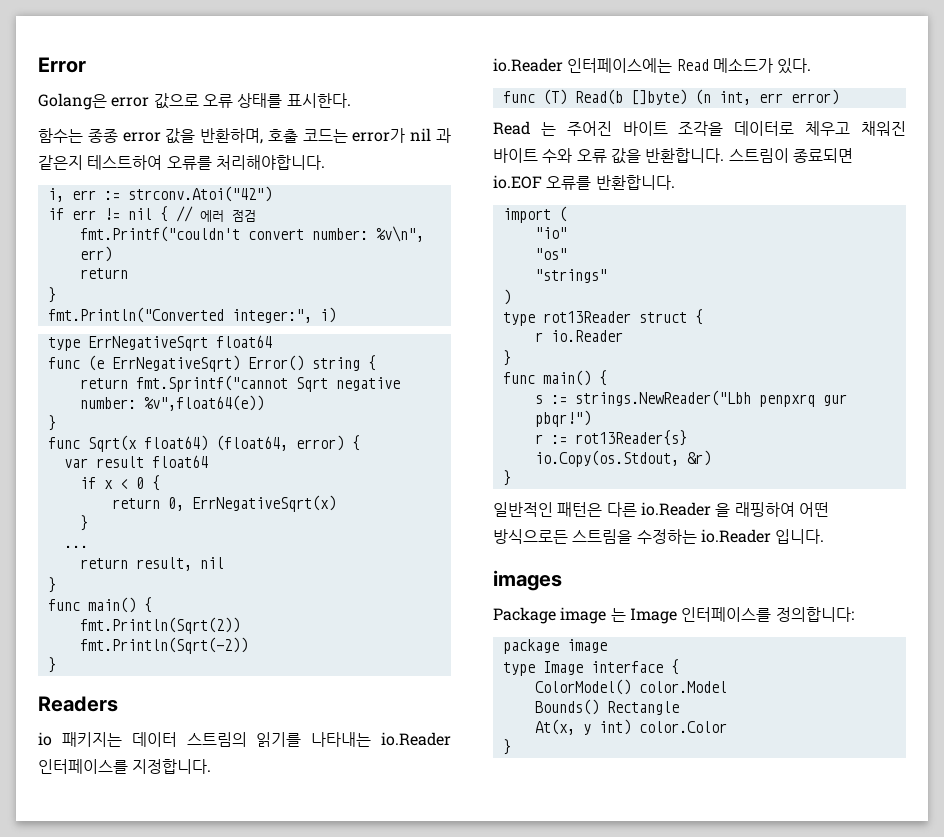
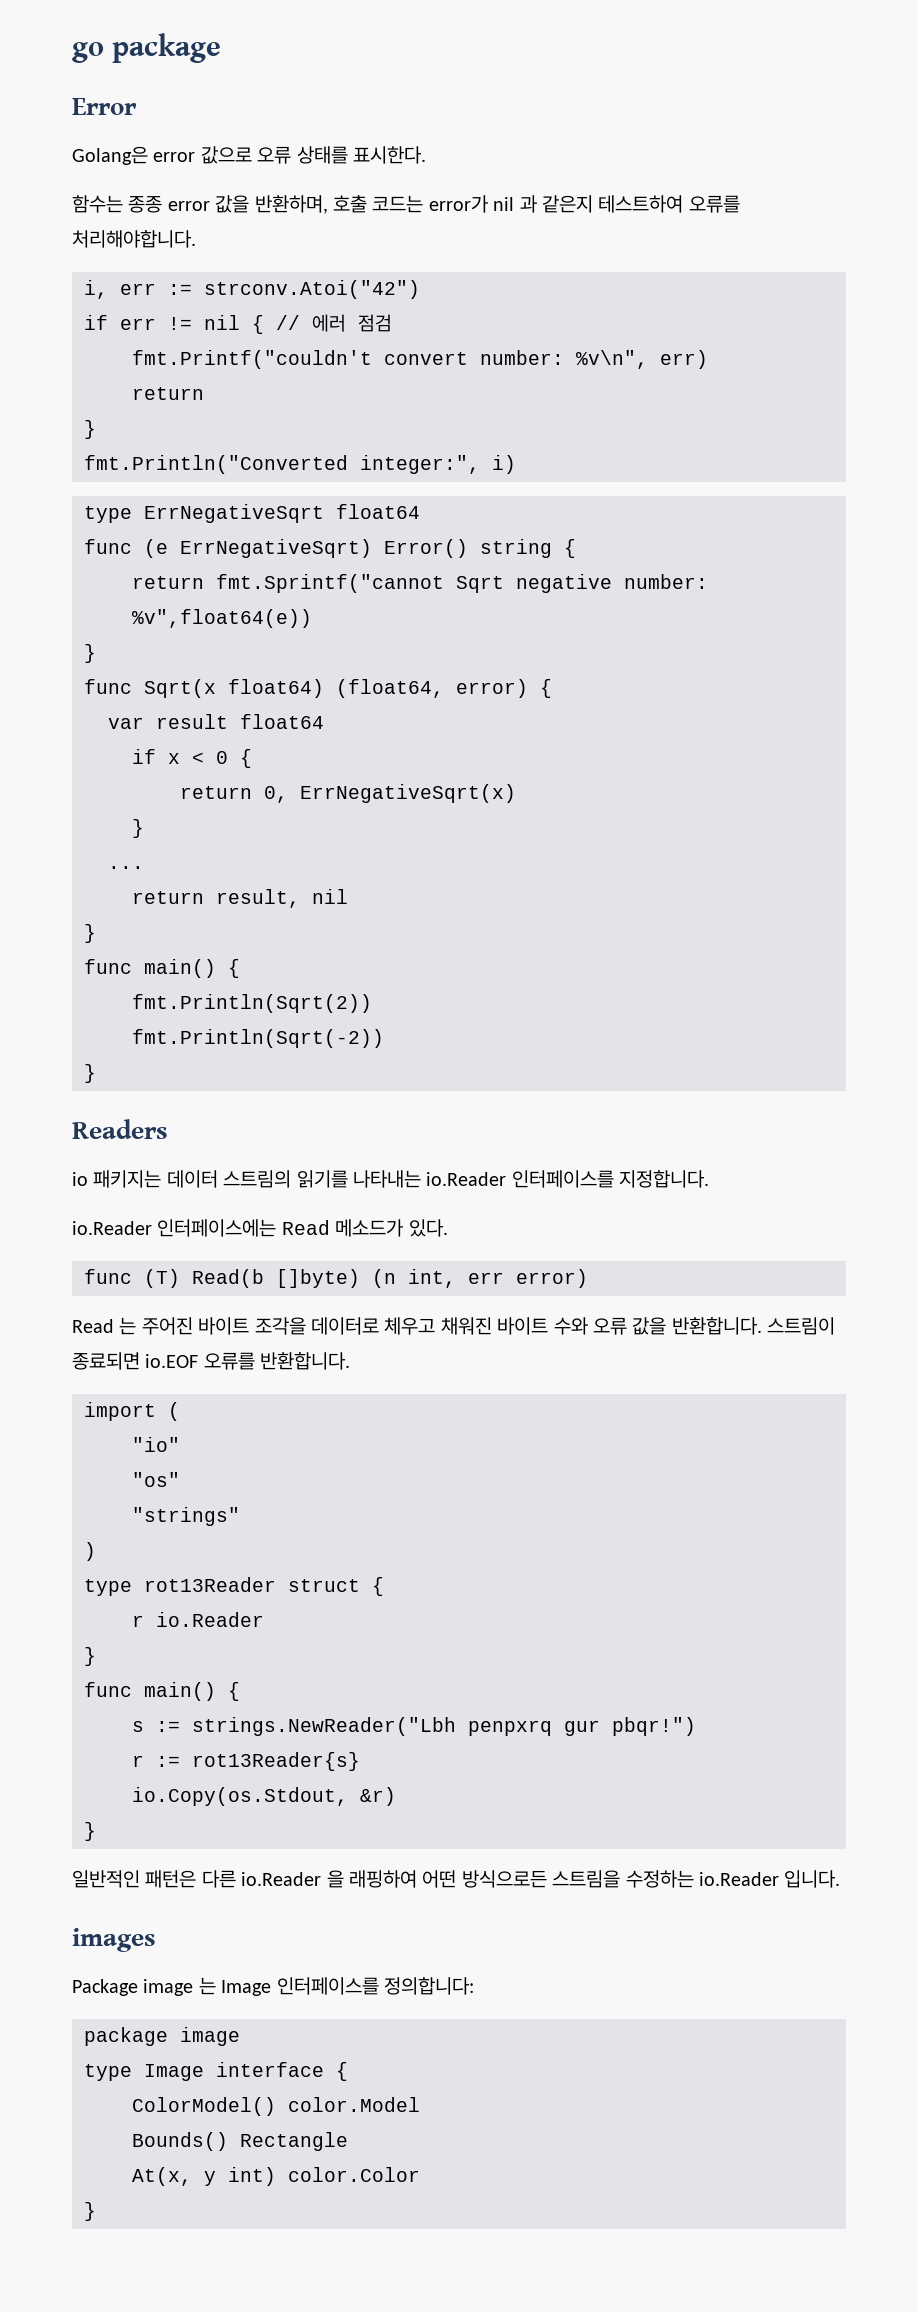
+ go package

